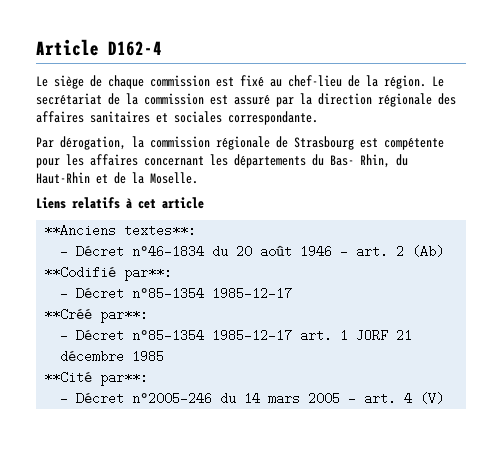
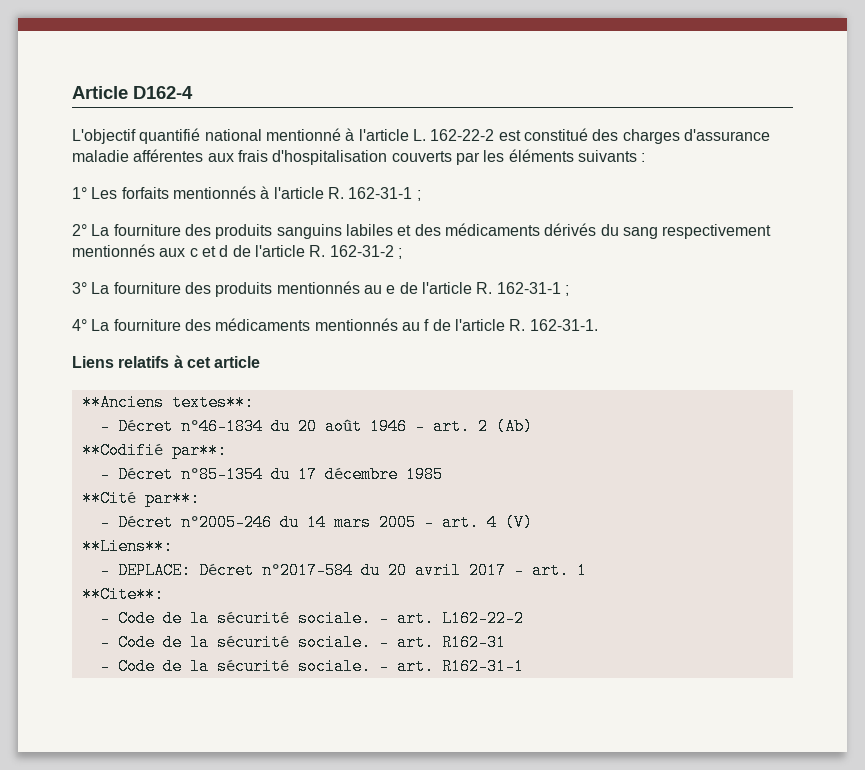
- Le siège de chaque commission est fixé au chef-lieu de la région. Le secrétariat de la commission est assuré par la direction régionale des affaires sanitaires et sociales correspondante.
- Par dérogation, la commission régionale de Strasbourg est compétente pour les affaires concernant les départements du Bas- Rhin, du Haut-Rhin et de la Moselle.
+ L'objectif quantifié national mentionné à l'article L. 162-22-2 est constitué des charges d'assurance maladie afférentes aux frais d'hospitalisation couverts par les éléments suivants :
+ 1° Les forfaits mentionnés à l'article R. 162-31-1 ;
+ 2° La fourniture des produits sanguins labiles et des médicaments dérivés du sang respectivement mentionnés aux c et d de l'article R. 162-31-2 ;
+ 3° La fourniture des produits mentionnés au e de l'article R. 162-31-1 ;
+ 4° La fourniture des médicaments mentionnés au f de l'article R. 162-31-1.
  **Codifié par**:
- - Décret n°85-1354 1985-12-17
- **Créé par**:
- - Décret n°85-1354 1985-12-17 art. 1 JORF 21 décembre 1985
+ - Décret n°85-1354 du 17 décembre 1985
+ **Liens**:
+ - DEPLACE: Décret n°2017-584 du 20 avril 2017 - art. 1
+ **Cite**:
+ - Code de la sécurité sociale. - art. L162-22-2
+ - Code de la sécurité sociale. - art. R162-31
+ - Code de la sécurité sociale. - art. R162-31-1

